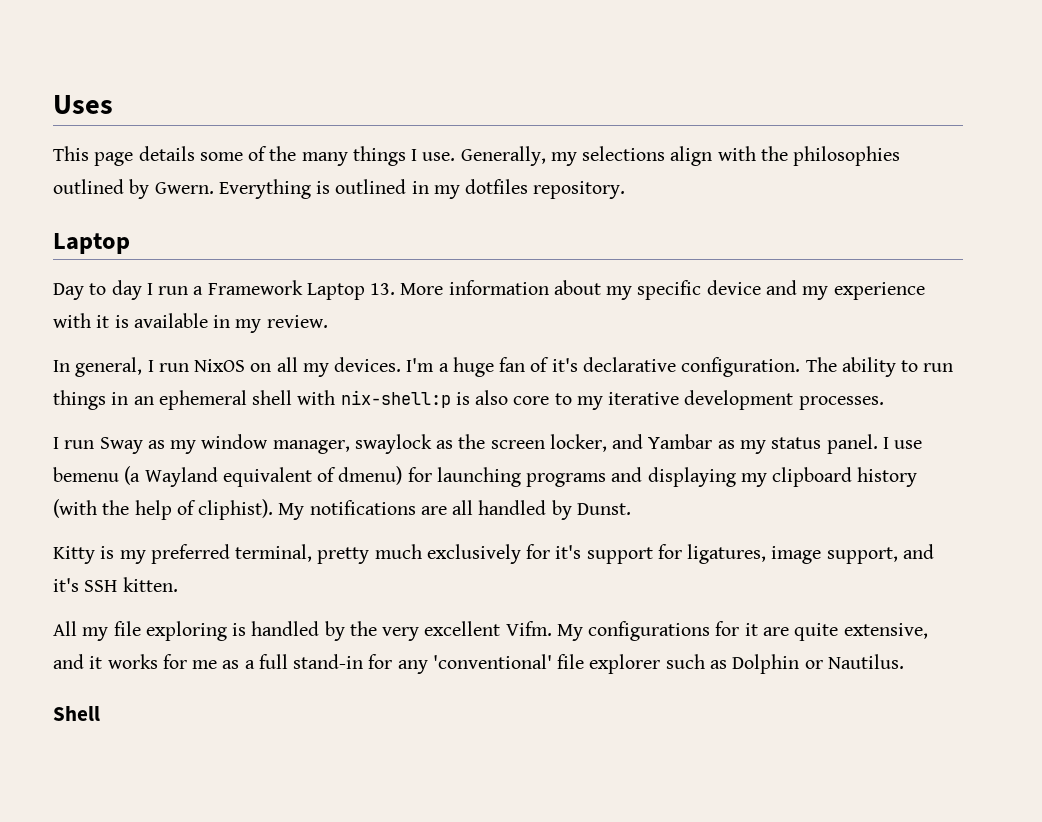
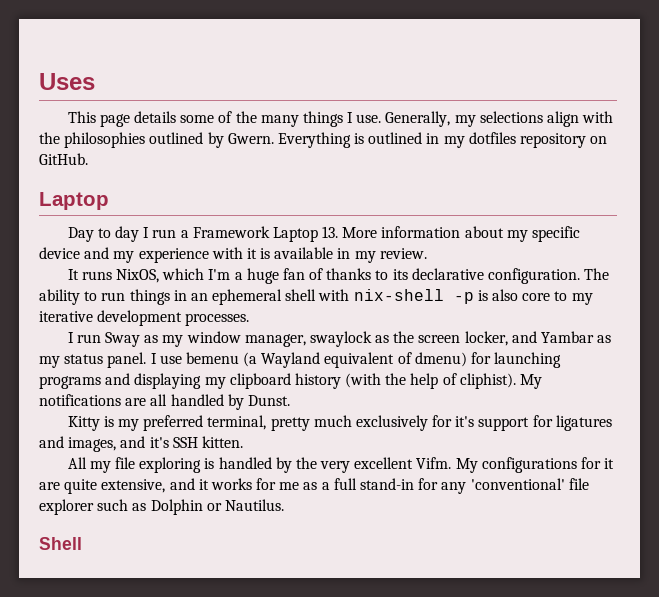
- Everything is outlined in my dotfiles repository.
+ Everything is outlined in my dotfiles repository on GitHub.
- In general, I run NixOS on all my devices. I'm a huge fan of it's declarative configuration.
+ It runs NixOS, which I'm a huge fan of thanks to its declarative configuration.
- The ability to run things in an ephemeral shell with nix-shell:p is also core to my iterative development processes.
+ The ability to run things in an ephemeral shell with nix-shell -p is also core to my iterative development processes.
- Kitty is my preferred terminal, pretty much exclusively for it's support for ligatures, image support, and it's SSH kitten.
+ Kitty is my preferred terminal, pretty much exclusively for it's support for ligatures and images, and it's SSH kitten.

